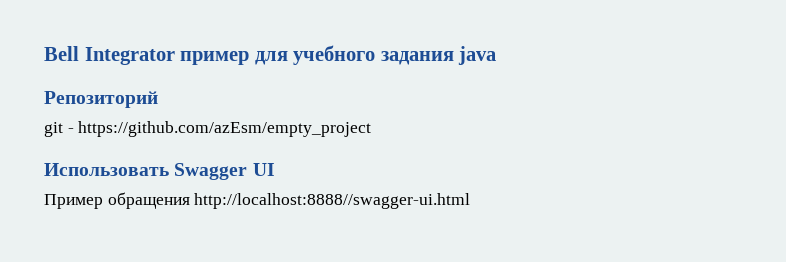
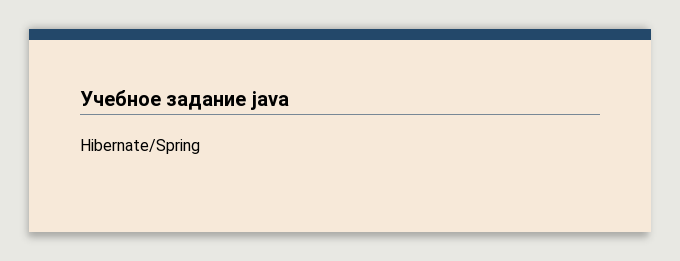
- Bell Integrator пример для учебного задания java
- Репозиторий
- git - https://github.com/azEsm/empty_project
- Использовать Swagger UI
- Пример обращения http://localhost:8888//swagger-ui.html
+ Учебное задание java
+ Hibernate/Spring

